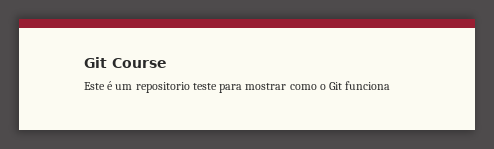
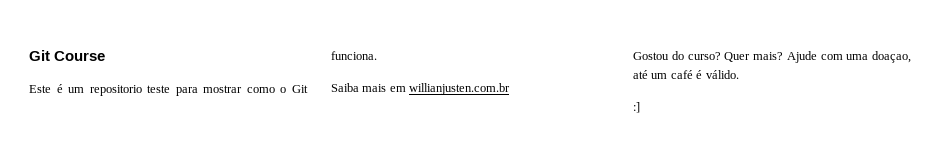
- Este é um repositorio teste para mostrar como o Git funciona
+ Este é um repositorio teste para mostrar como o Git funciona.
+ Saiba mais em willianjusten.com.br
+ Gostou do curso? Quer mais? Ajude com uma doaçao, até um café é válido.
+ :]

